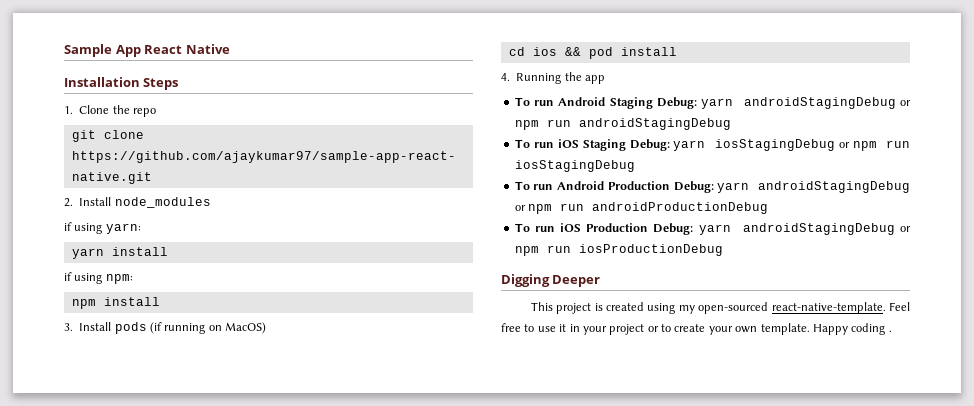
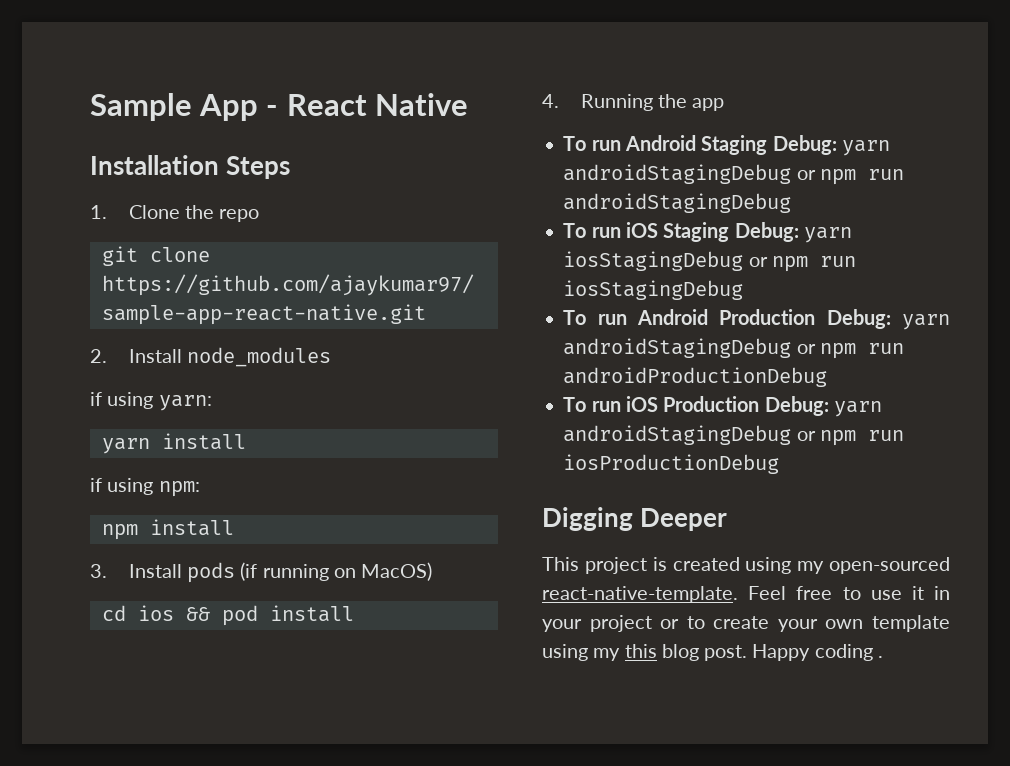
- Sample App React Native
+ Sample App - React Native
- Feel free to use it in your project or to create your own template.
+ Feel free to use it in your project or to create your own template using my this blog post.

